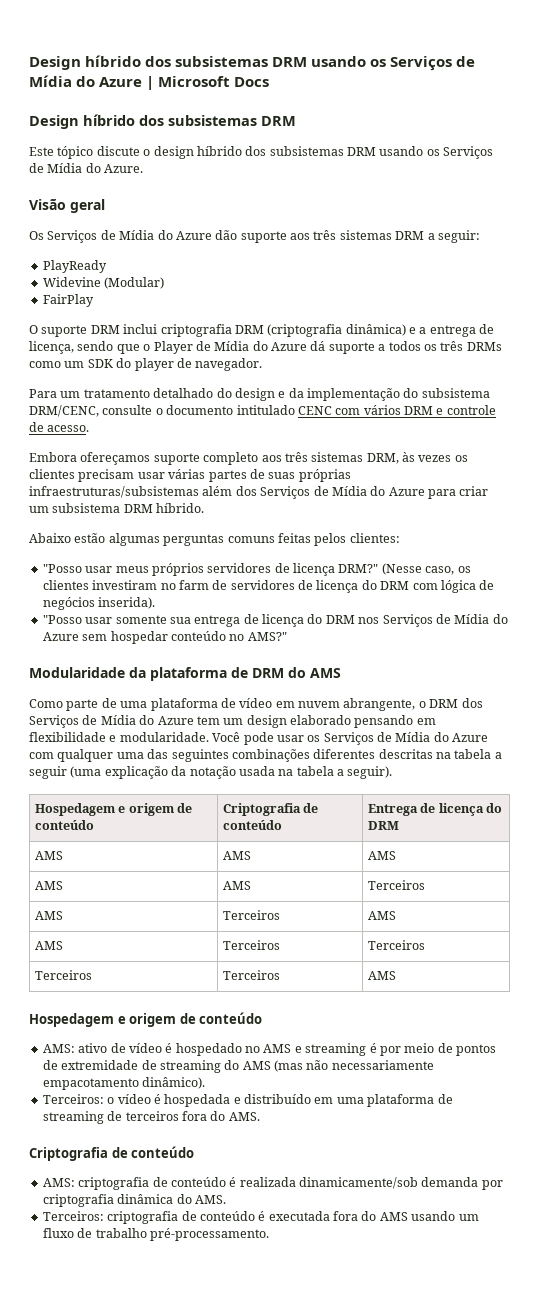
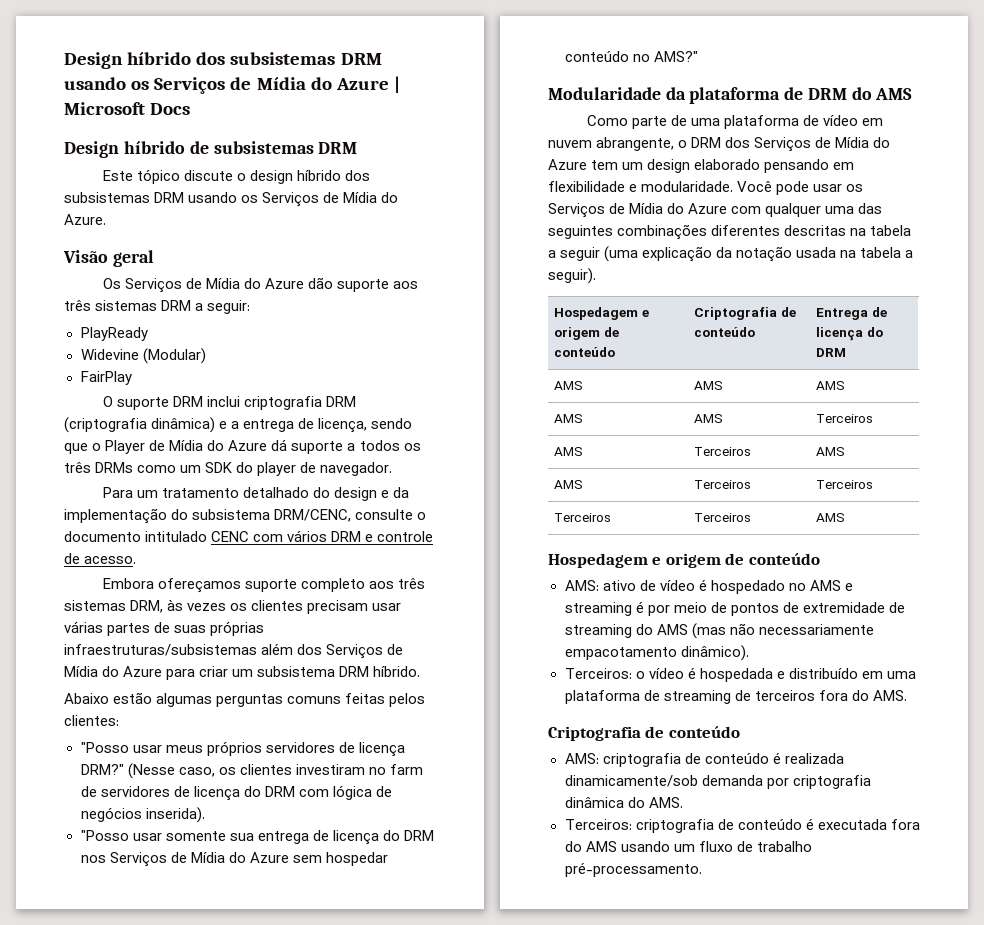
  Design híbrido dos subsistemas DRM usando os Serviços de Mídia do Azure | Microsoft Docs
- Design híbrido dos subsistemas DRM
+ Design híbrido de subsistemas DRM

